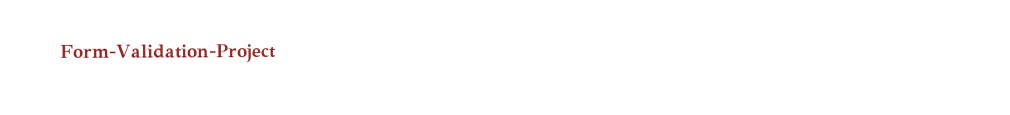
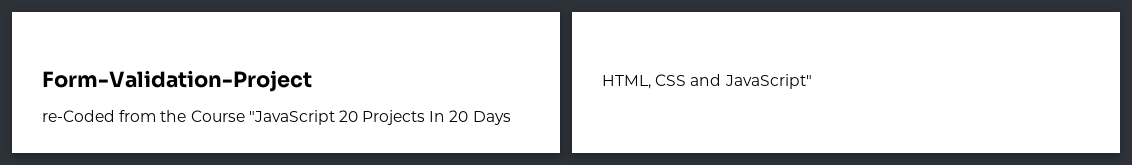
+ re-Coded from the Course "JavaScript 20 Projects In 20 Days HTML, CSS and JavaScript"

